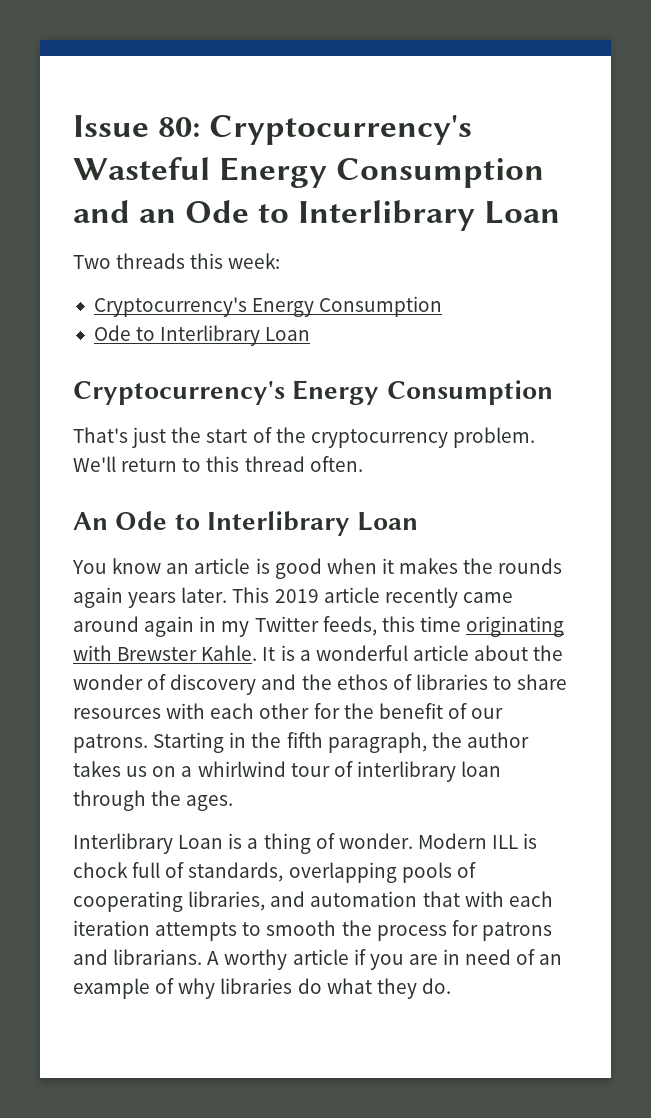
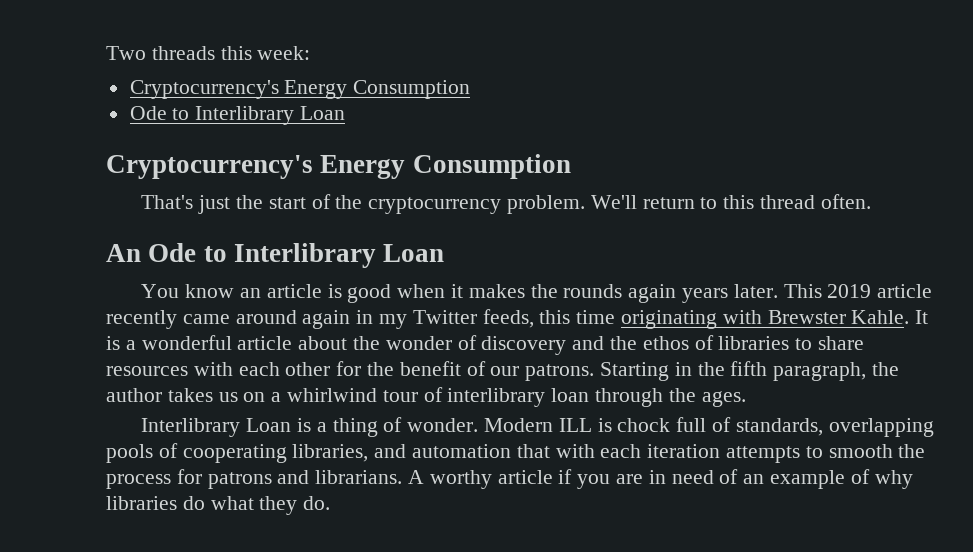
- Issue 80: Cryptocurrency's Wasteful Energy Consumption and an Ode to Interlibrary Loan

